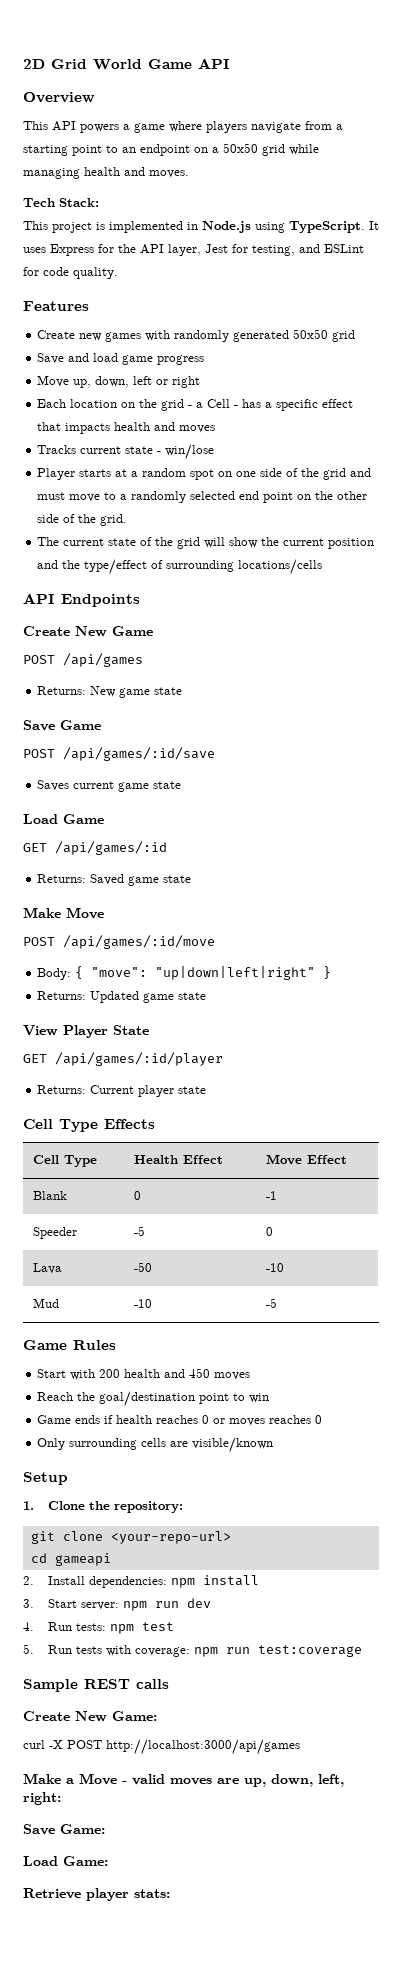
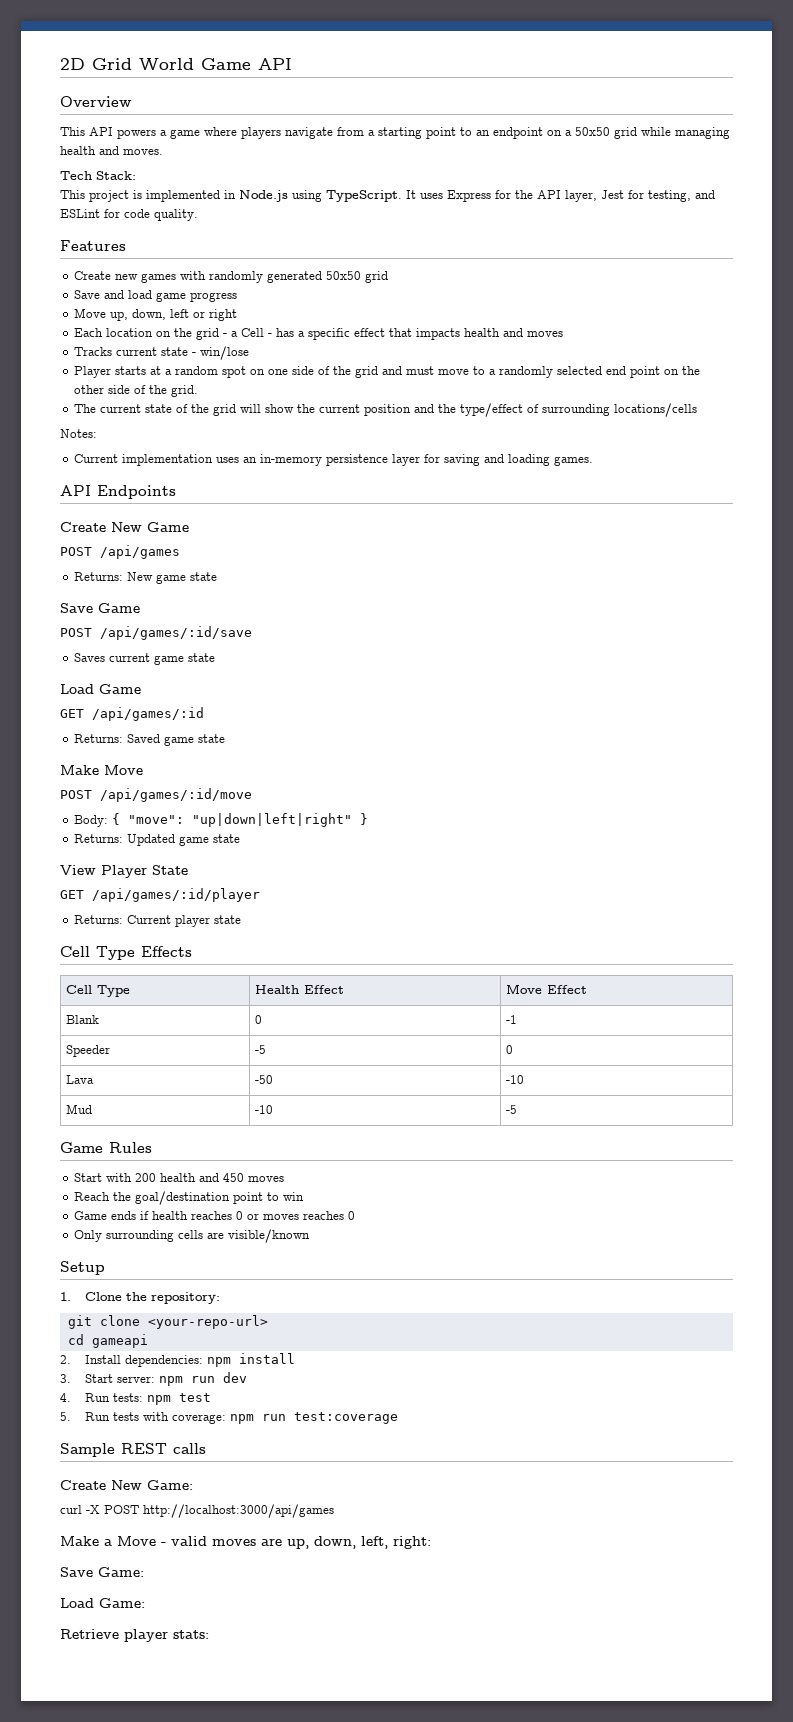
+ Notes:
+ Current implementation uses an in-memory persistence layer for saving and loading games.

